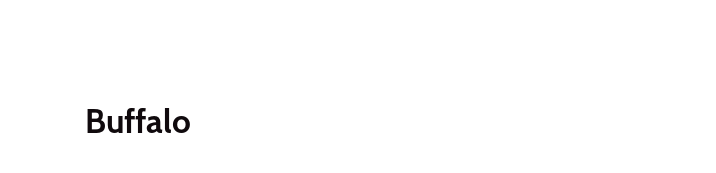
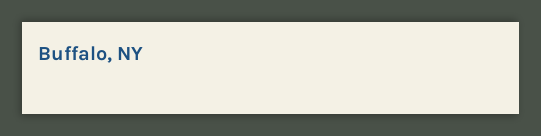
- Buffalo
+ Buffalo, NY

